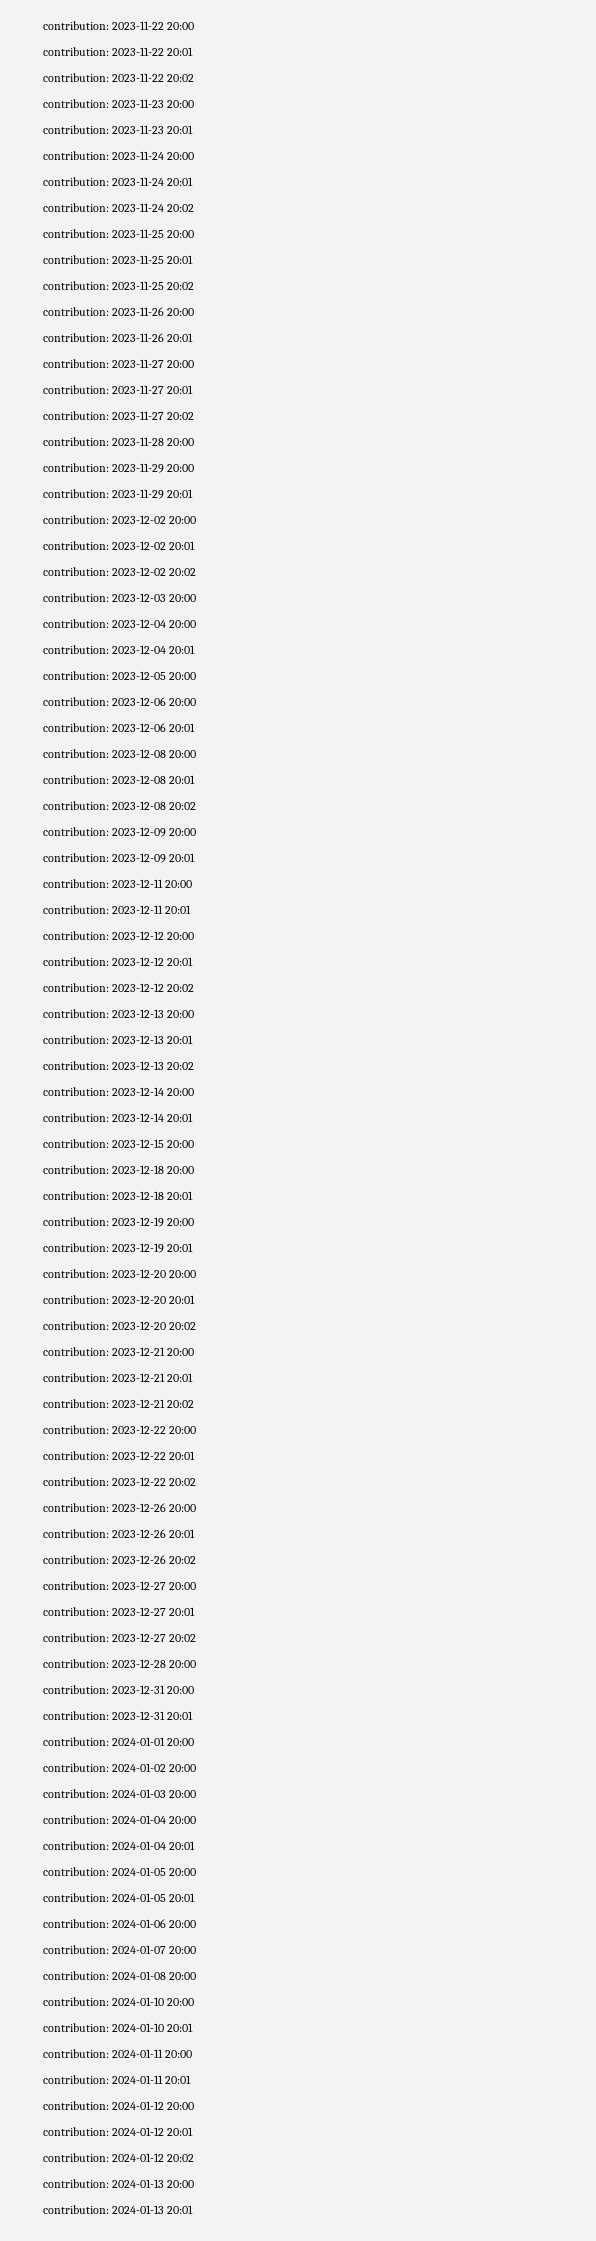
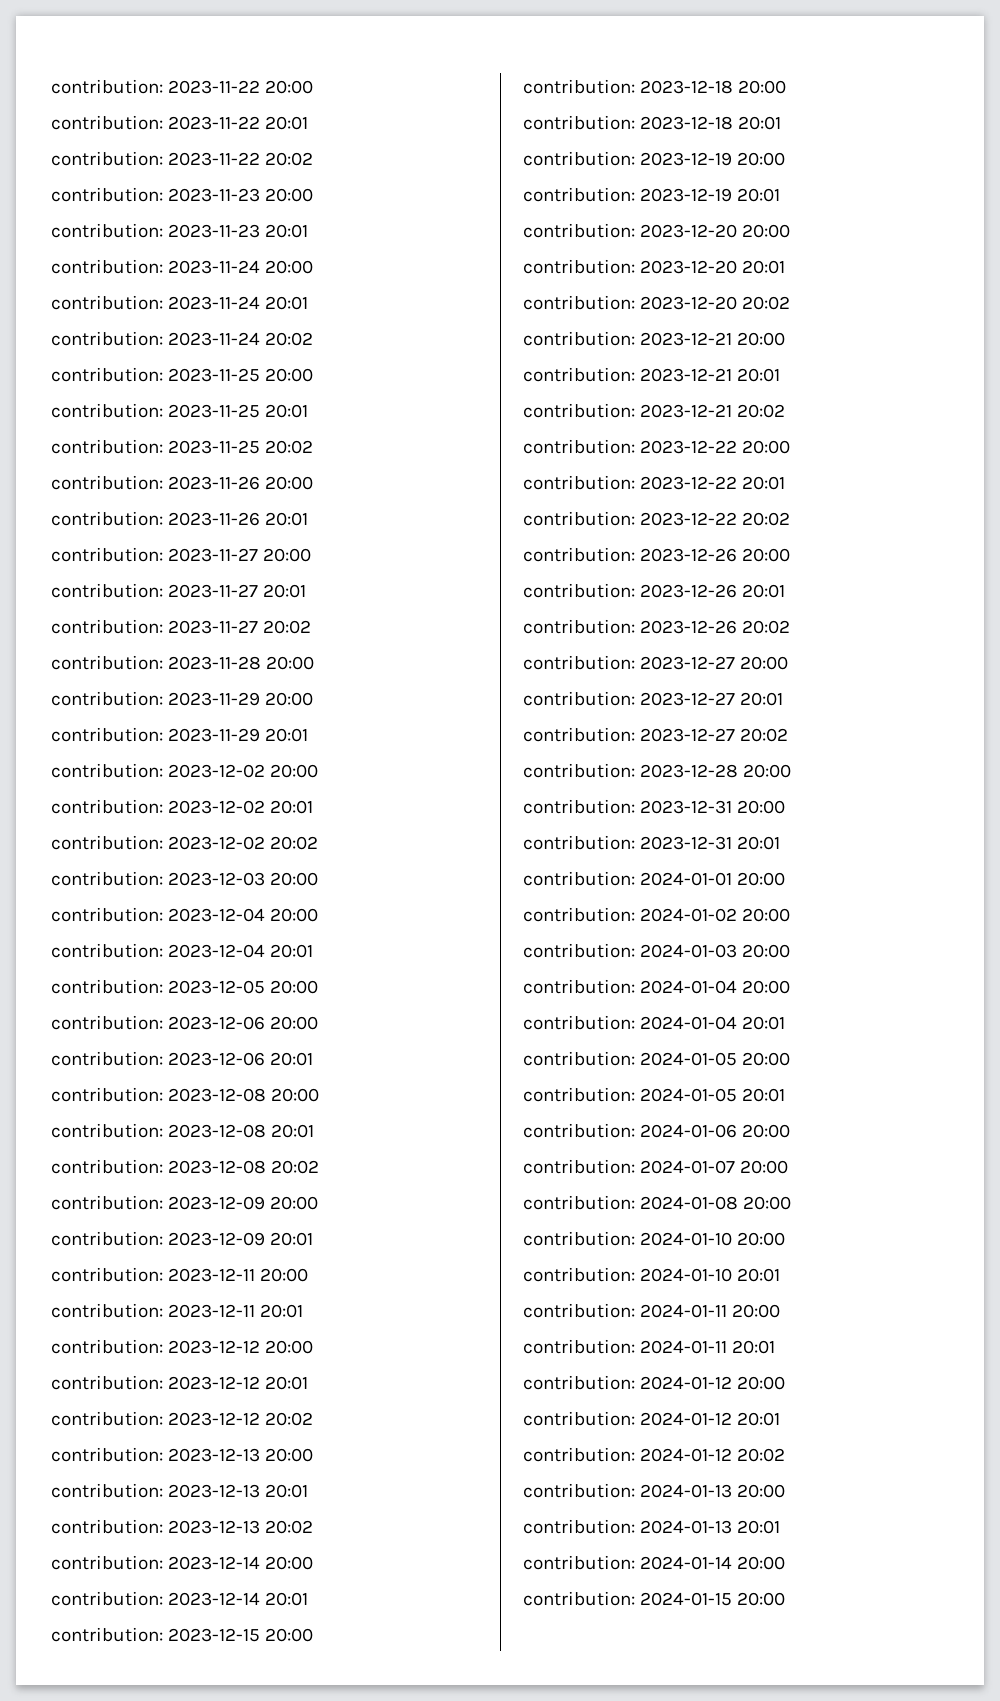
+ contribution: 2024-01-14 20:00
+ contribution: 2024-01-15 20:00

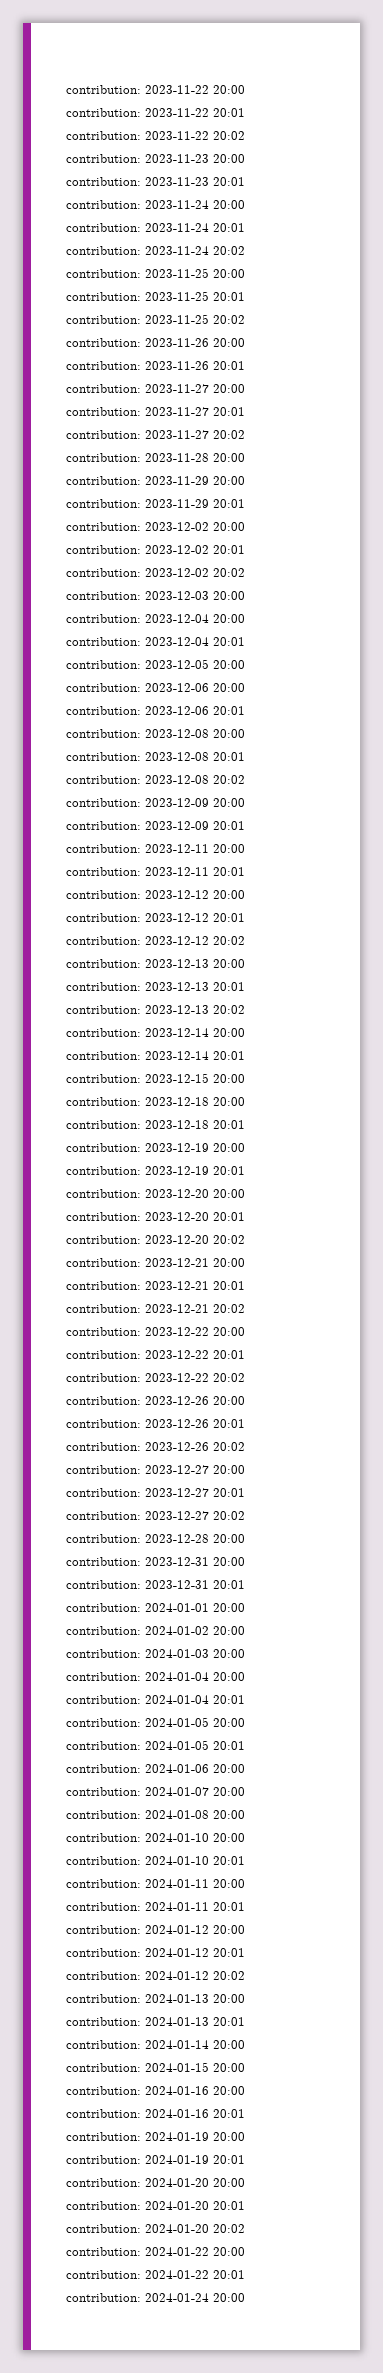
+ contribution: 2024-01-16 20:00
+ contribution: 2024-01-16 20:01
+ contribution: 2024-01-19 20:00
+ contribution: 2024-01-19 20:01
+ contribution: 2024-01-20 20:00
+ contribution: 2024-01-20 20:01
+ contribution: 2024-01-20 20:02
+ contribution: 2024-01-22 20:00
+ contribution: 2024-01-22 20:01
+ contribution: 2024-01-24 20:00

